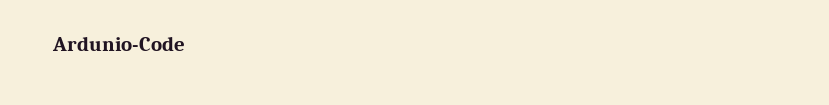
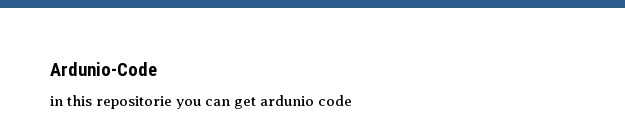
+ in this repositorie you can get ardunio code

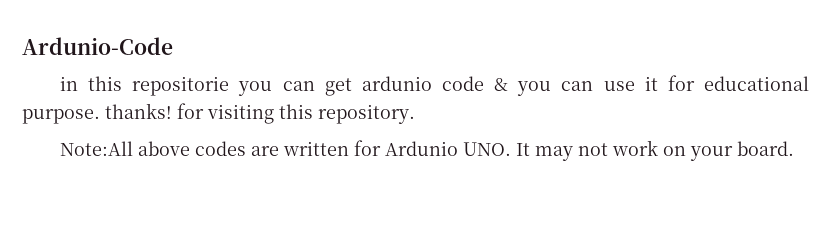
- in this repositorie you can get ardunio code
+ in this repositorie you can get ardunio code & you can use it for educational purpose. thanks! for visiting this repository.
+ Note:All above codes are written for Ardunio UNO. It may not work on your board.

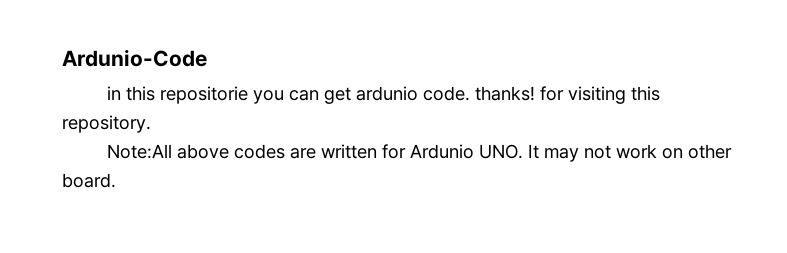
- in this repositorie you can get ardunio code & you can use it for educational purpose. thanks! for visiting this repository.
+ in this repositorie you can get ardunio code. thanks! for visiting this repository.
- Note:All above codes are written for Ardunio UNO. It may not work on your board.
+ Note:All above codes are written for Ardunio UNO. It may not work on other board.

